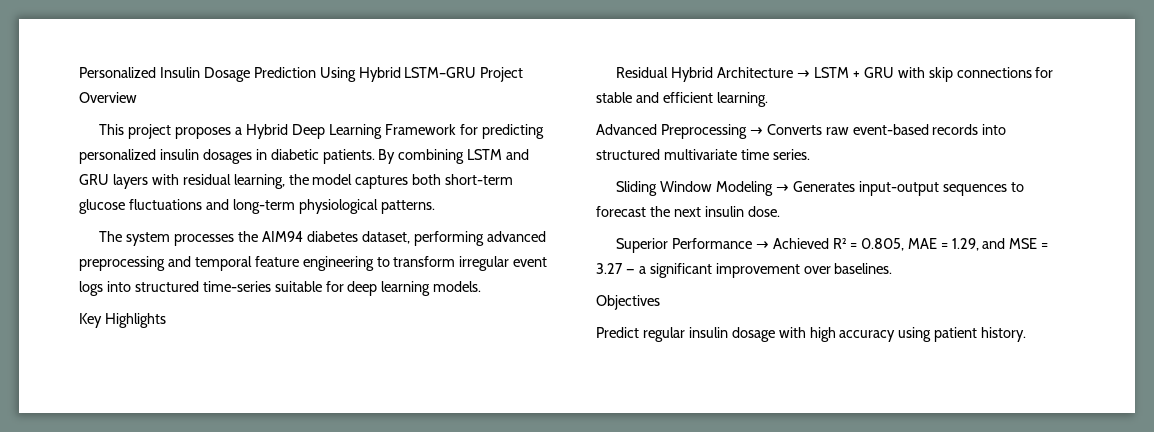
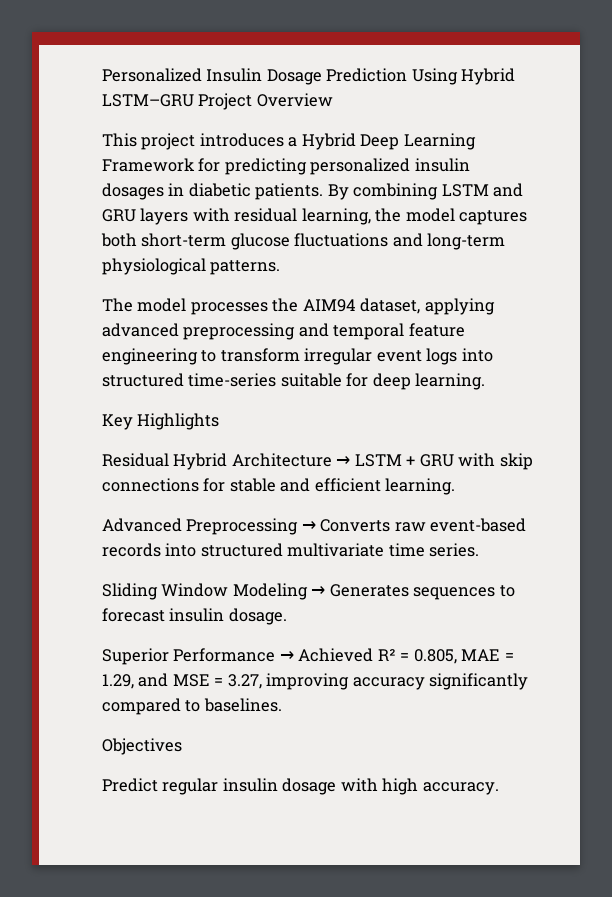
- This project proposes a Hybrid Deep Learning Framework for predicting personalized insulin dosages in diabetic patients.
+ This project introduces a Hybrid Deep Learning Framework for predicting personalized insulin dosages in diabetic patients.
- The system processes the AIM94 diabetes dataset, performing advanced preprocessing and temporal feature engineering to transform irregular event logs into structured time-series suitable for deep learning models.
+ The model processes the AIM94 dataset, applying advanced preprocessing and temporal feature engineering to transform irregular event logs into structured time-series suitable for deep learning.
- Sliding Window Modeling → Generates input-output sequences to forecast the next insulin dose.
+ Sliding Window Modeling → Generates sequences to forecast insulin dosage.
- Superior Performance → Achieved R² = 0.805, MAE = 1.29, and MSE = 3.27 — a significant improvement over baselines.
+ Superior Performance → Achieved R² = 0.805, MAE = 1.29, and MSE = 3.27, improving accuracy significantly compared to baselines.
- Predict regular insulin dosage with high accuracy using patient history.
+ Predict regular insulin dosage with high accuracy.

